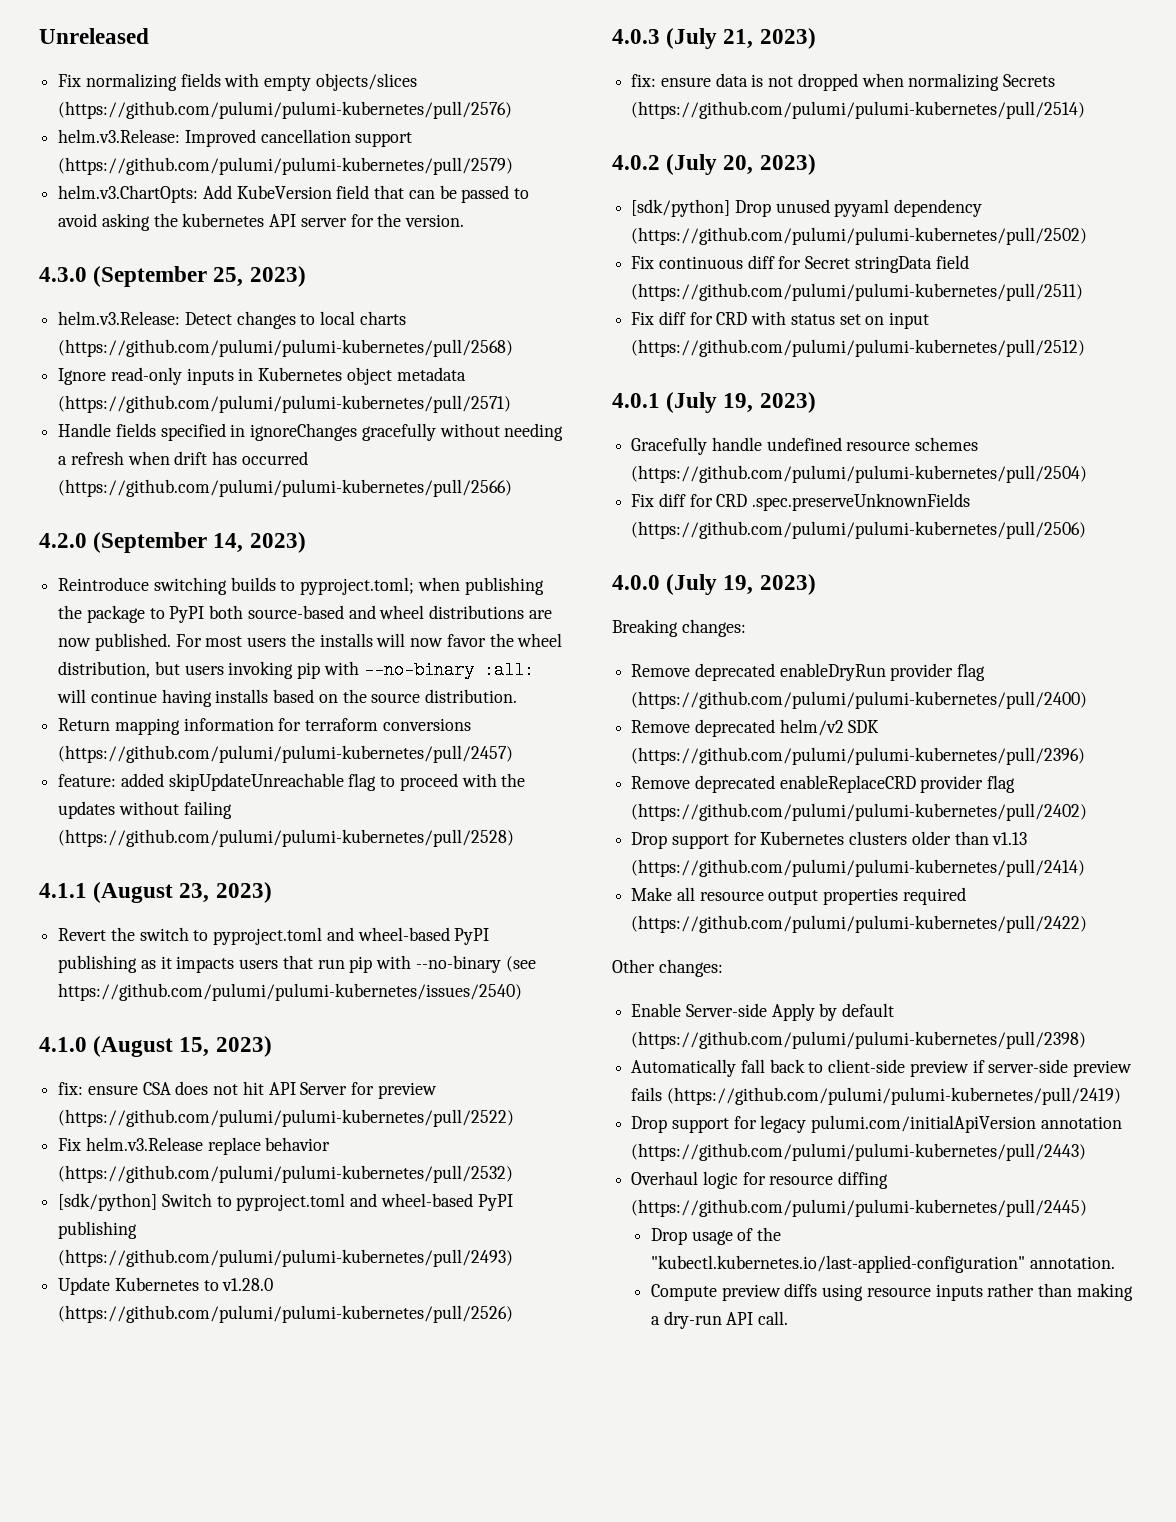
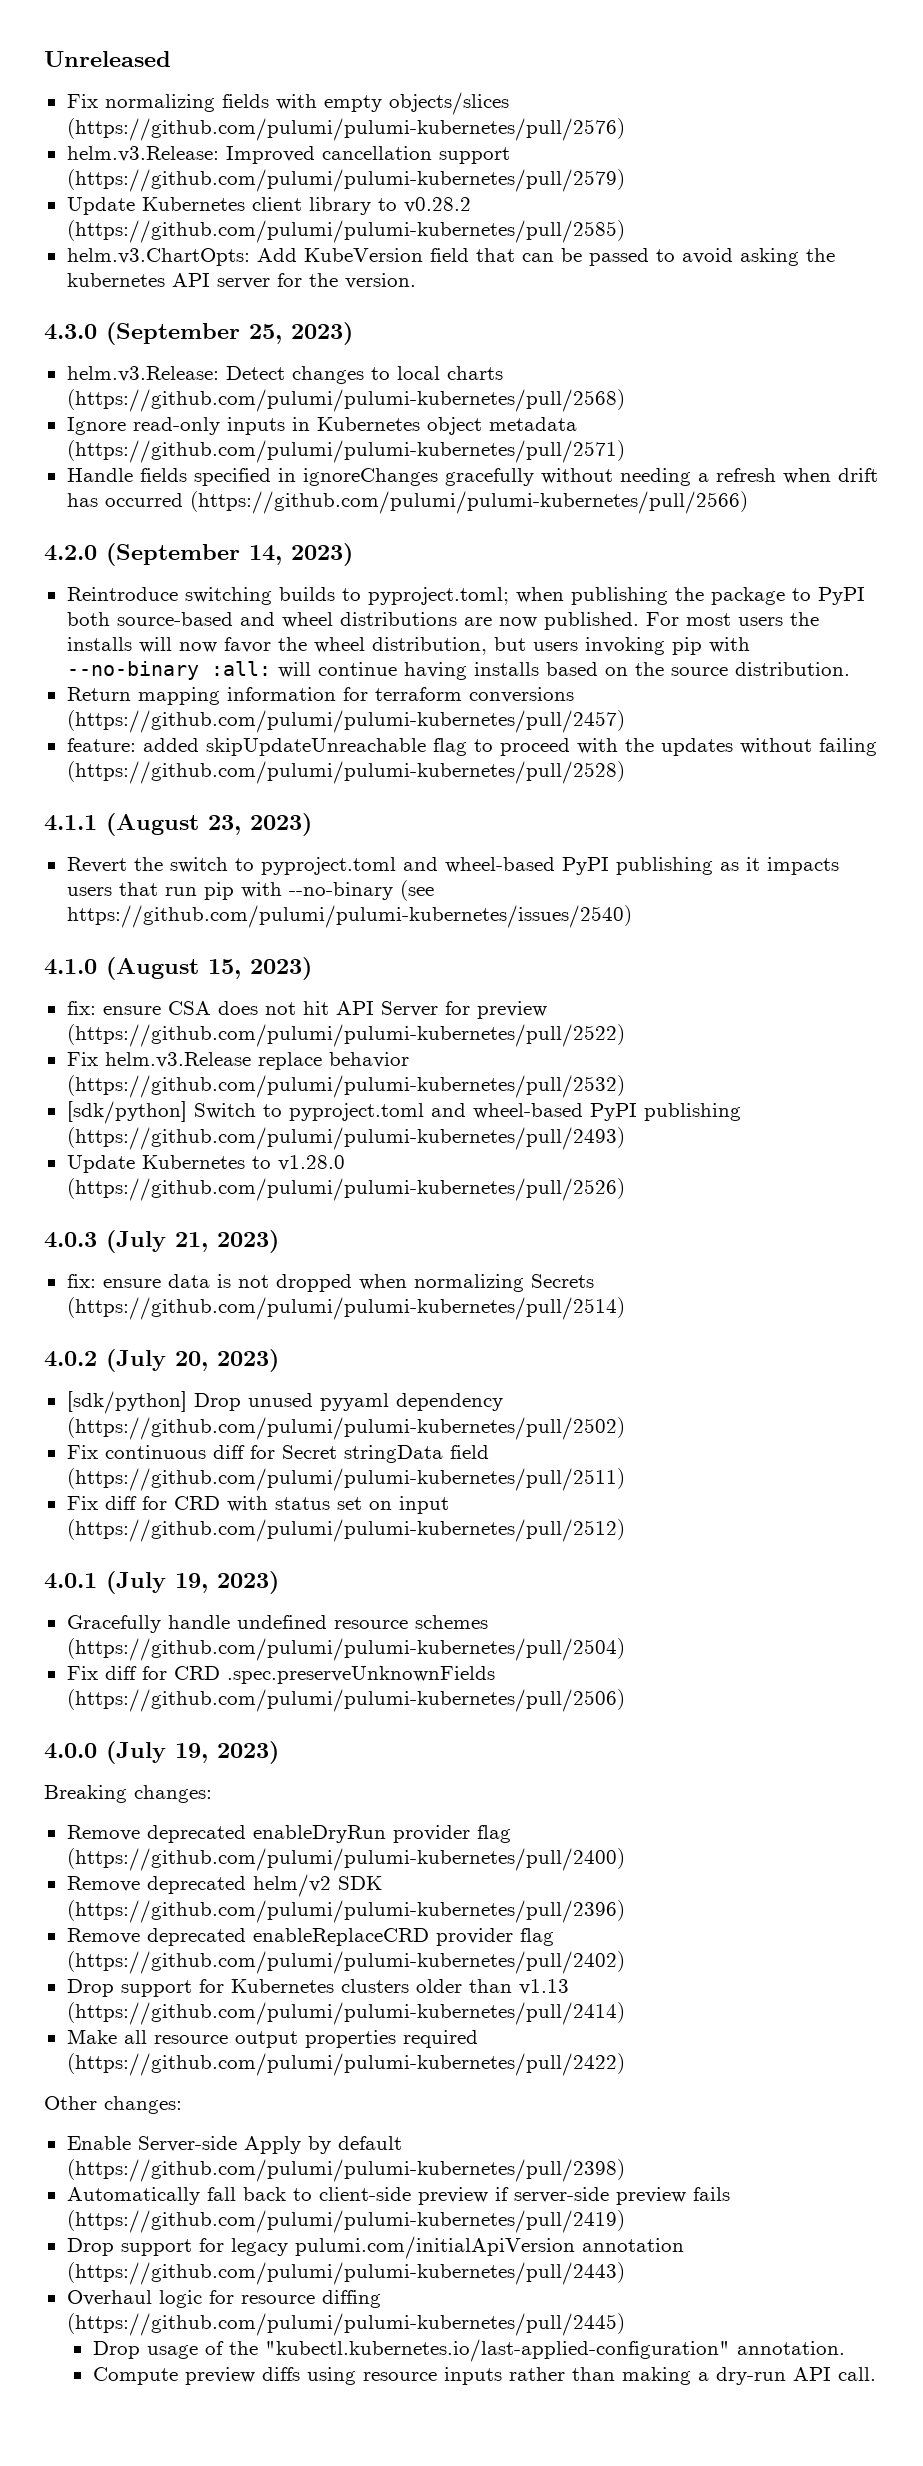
+ Update Kubernetes client library to v0.28.2 (https://github.com/pulumi/pulumi-kubernetes/pull/2585)

